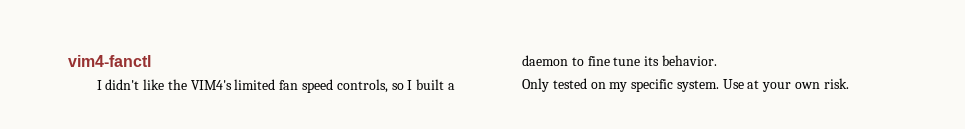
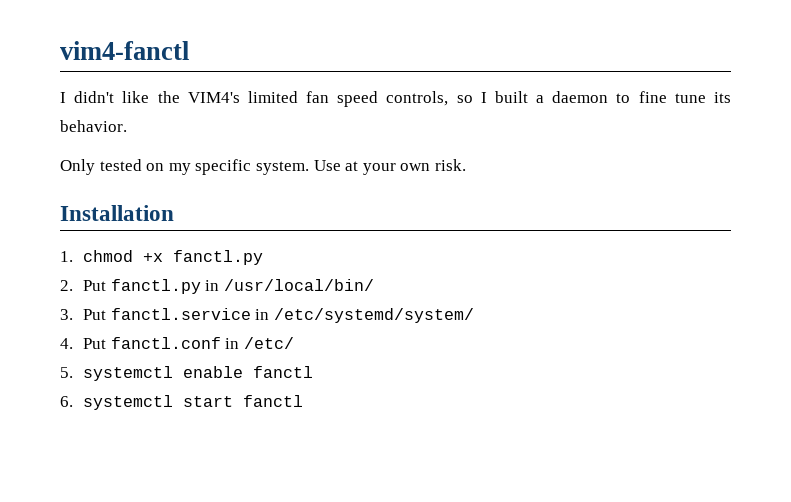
+ Installation
+ 1. chmod +x fanctl.py
+ 2. Put fanctl.py in /usr/local/bin/
+ 3. Put fanctl.service in /etc/systemd/system/
+ 4. Put fanctl.conf in /etc/
+ 5. systemctl enable fanctl
+ 6. systemctl start fanctl

